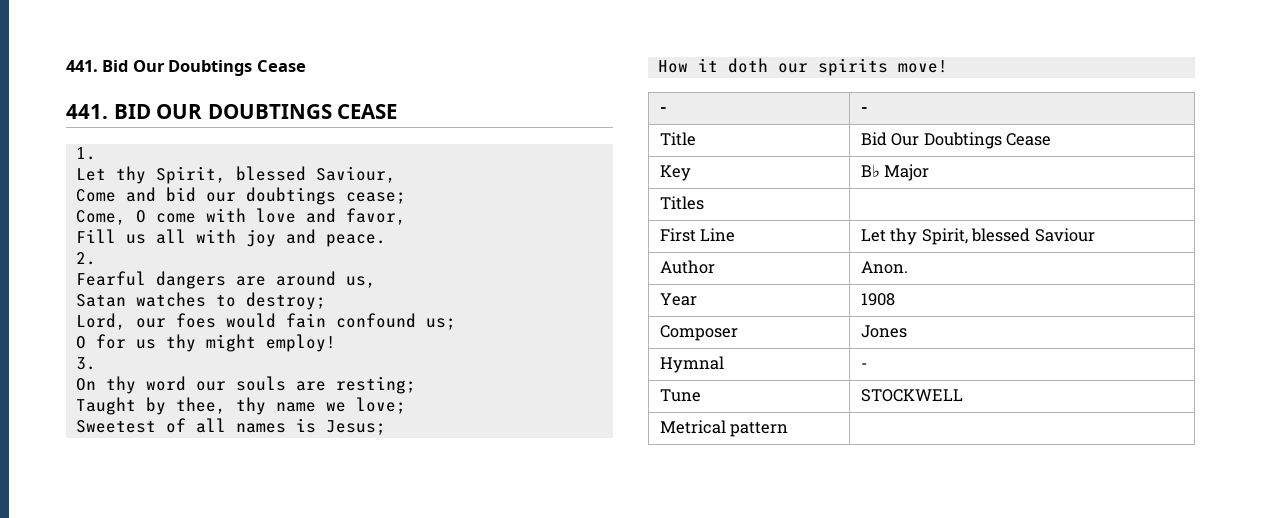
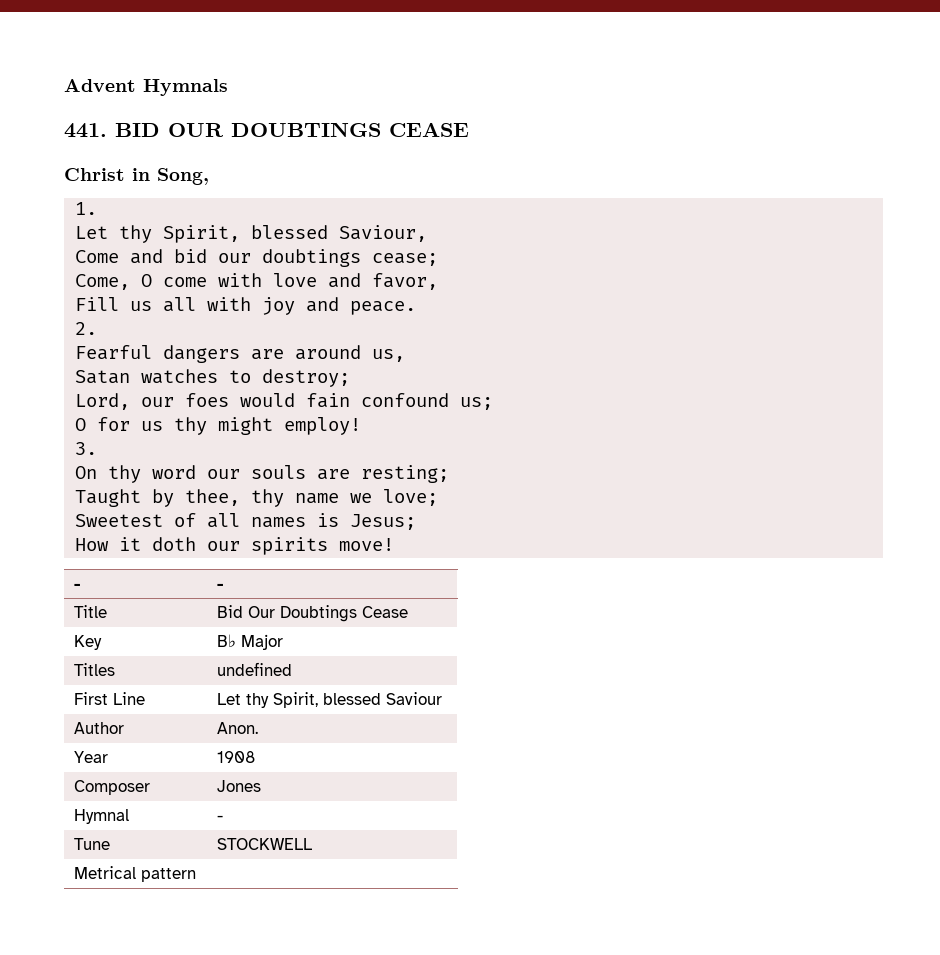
- 441. Bid Our Doubtings Cease
+ Advent Hymnals
+ Christ in Song,
- Titles |
+ Titles | undefined

